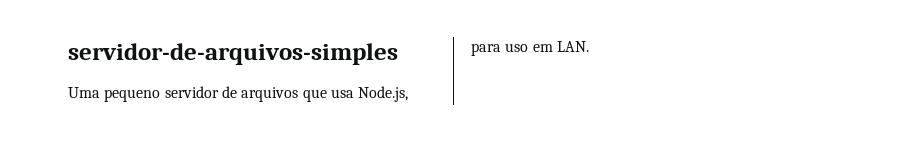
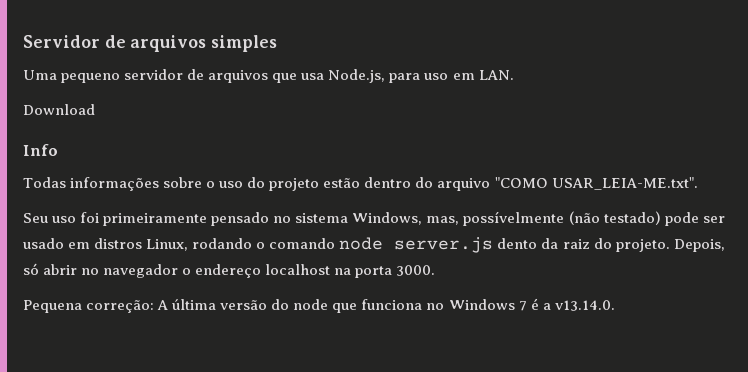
- servidor-de-arquivos-simples
+ Servidor de arquivos simples
+ Download
+ Info
+ Todas informações sobre o uso do projeto estão dentro do arquivo "COMO USAR_LEIA-ME.txt".
+ Seu uso foi primeiramente pensado no sistema Windows, mas, possívelmente (não testado) pode ser usado em distros Linux, rodando o comando node server.js dento da raiz do projeto. Depois, só abrir no navegador o endereço localhost na porta 3000.
+ Pequena correção: A última versão do node que funciona no Windows 7 é a v13.14.0.

